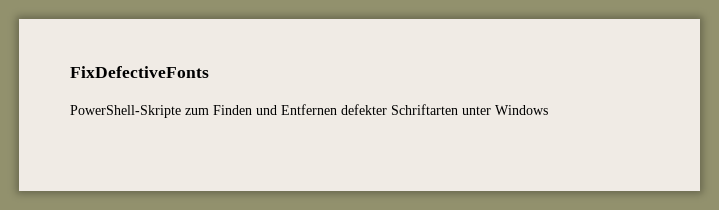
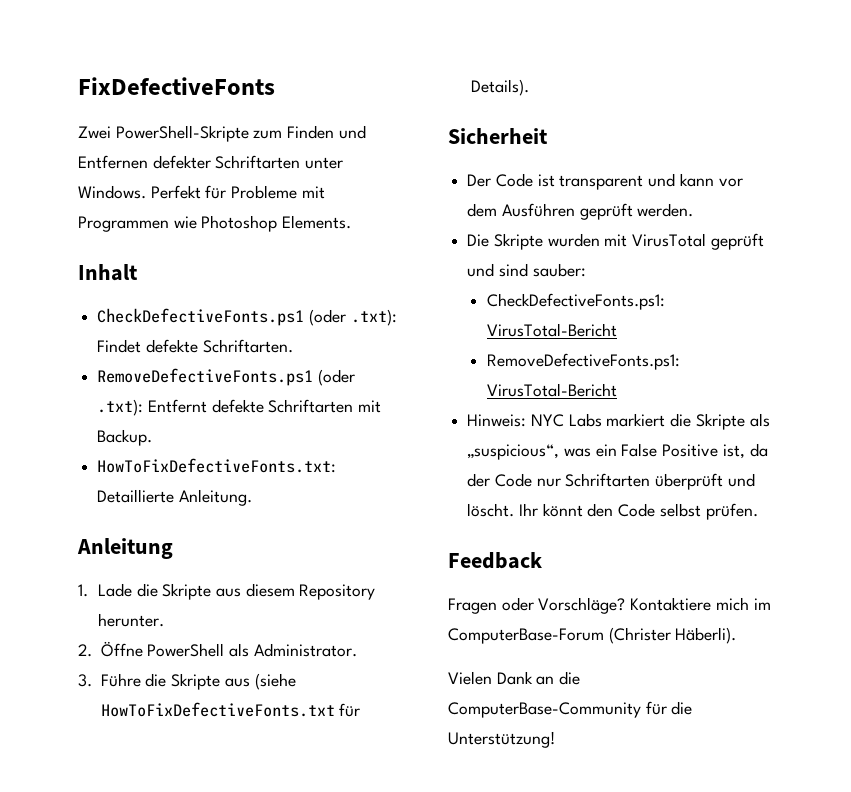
- PowerShell-Skripte zum Finden und Entfernen defekter Schriftarten unter Windows
+ Zwei PowerShell-Skripte zum Finden und Entfernen defekter Schriftarten unter Windows. Perfekt für Probleme mit Programmen wie Photoshop Elements.
+ Inhalt
+ CheckDefectiveFonts.ps1 (oder .txt): Findet defekte Schriftarten.
+ RemoveDefectiveFonts.ps1 (oder .txt): Entfernt defekte Schriftarten mit Backup.
+ HowToFixDefectiveFonts.txt: Detaillierte Anleitung.
+ Anleitung
+ 1. Lade die Skripte aus diesem Repository herunter.
+ 2. Öffne PowerShell als Administrator.
+ 3. Führe die Skripte aus (siehe HowToFixDefectiveFonts.txt für Details).
+ Sicherheit
+ Der Code ist transparent und kann vor dem Ausführen geprüft werden.
+ Die Skripte wurden mit VirusTotal geprüft und sind sauber:
+ CheckDefectiveFonts.ps1: VirusTotal-Bericht
+ RemoveDefectiveFonts.ps1: VirusTotal-Bericht
+ Hinweis: NYC Labs markiert die Skripte als „suspicious“, was ein False Positive ist, da der Code nur Schriftarten überprüft und löscht. Ihr könnt den Code selbst prüfen.
+ Feedback
+ Fragen oder Vorschläge? Kontaktiere mich im ComputerBase-Forum (Christer Häberli).
+ Vielen Dank an die ComputerBase-Community für die Unterstützung!

